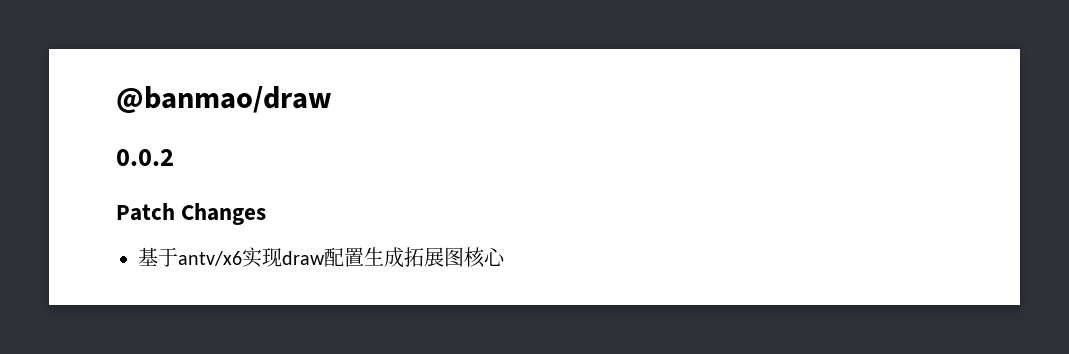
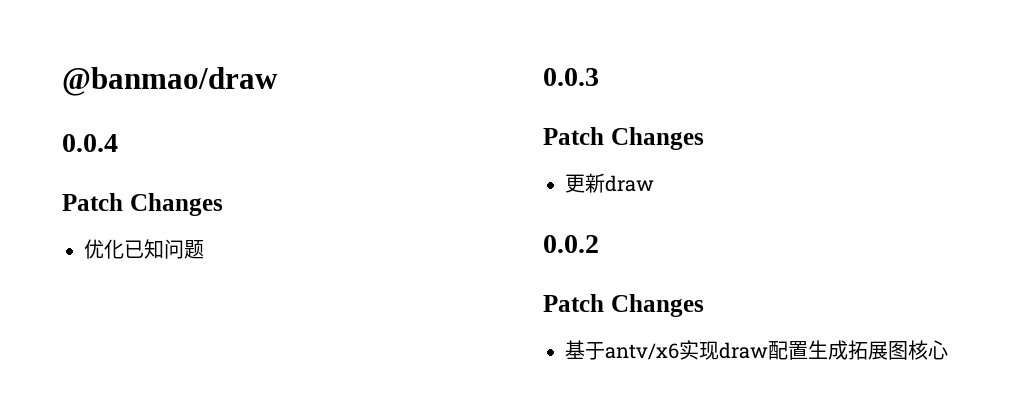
+ 0.0.4
+ Patch Changes
+ 优化已知问题
+ 0.0.3
+ Patch Changes
+ 更新draw

